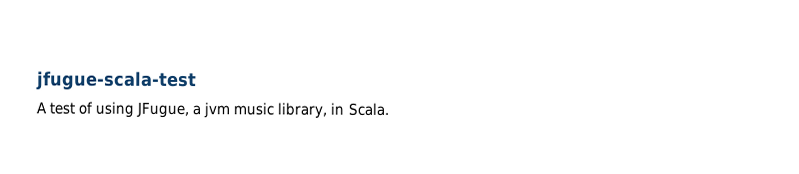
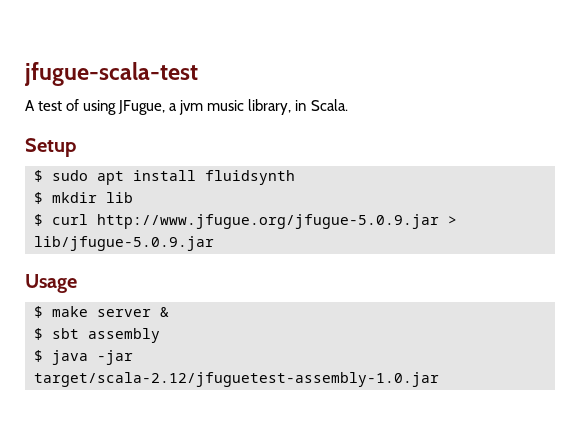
+ Setup
+ $ sudo apt install fluidsynth
+ $ mkdir lib
+ $ curl http://www.jfugue.org/jfugue-5.0.9.jar > lib/jfugue-5.0.9.jar
+ Usage
+ $ make server &
+ $ sbt assembly
+ $ java -jar target/scala-2.12/jfuguetest-assembly-1.0.jar

